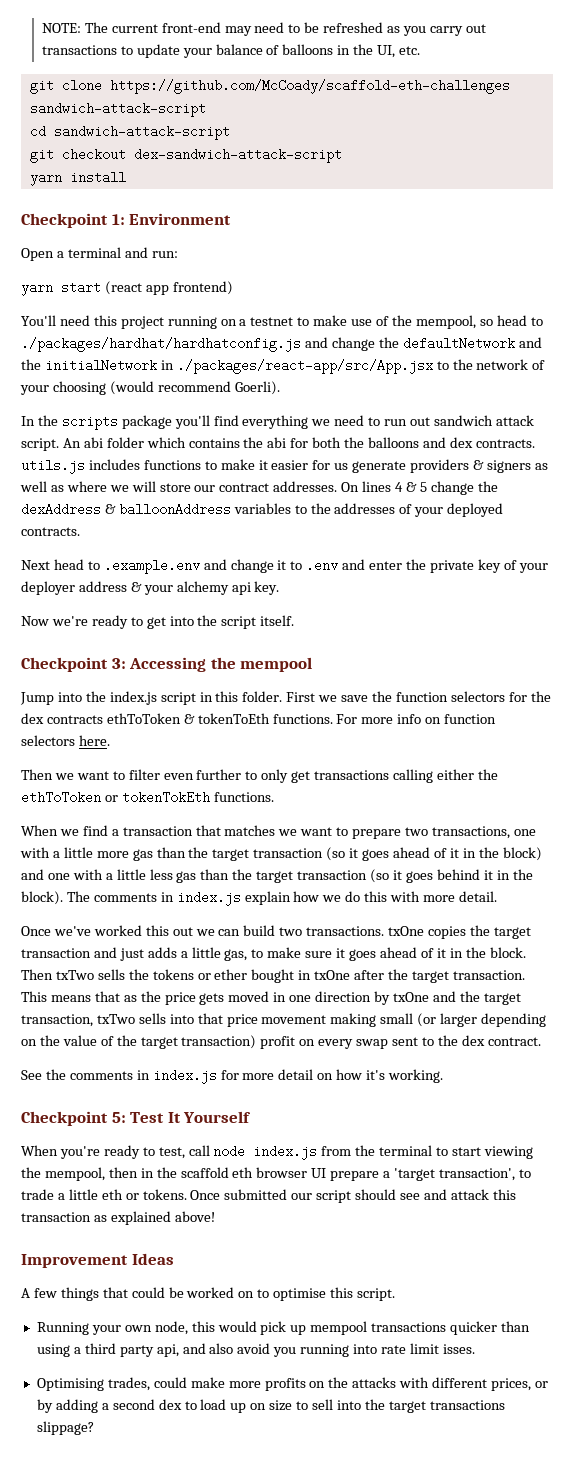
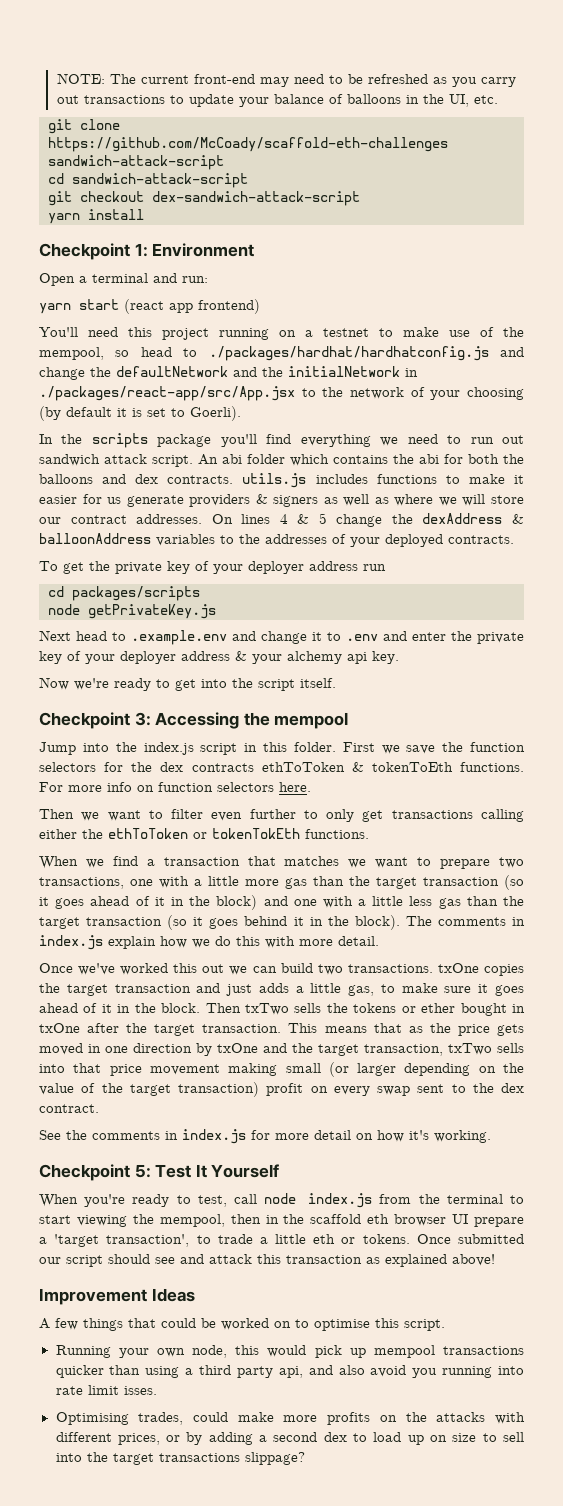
- You'll need this project running on a testnet to make use of the mempool, so head to ./packages/hardhat/hardhatconfig.js and change the defaultNetwork and the initialNetwork in ./packages/react-app/src/App.jsx to the network of your choosing (would recommend Goerli).
+ You'll need this project running on a testnet to make use of the mempool, so head to ./packages/hardhat/hardhatconfig.js and change the defaultNetwork and the initialNetwork in ./packages/react-app/src/App.jsx to the network of your choosing (by default it is set to Goerli).
+ To get the private key of your deployer address run
+ cd packages/scripts
+ node getPrivateKey.js

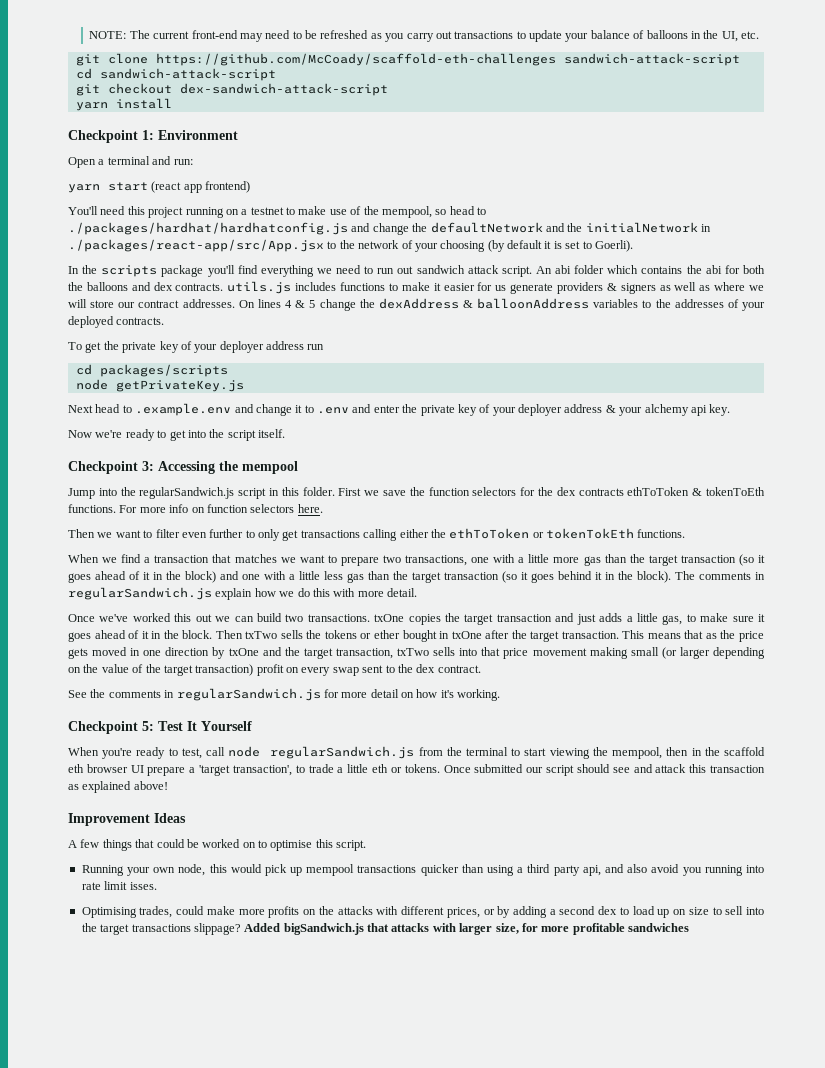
- Jump into the index.js script in this folder.
+ Jump into the regularSandwich.js script in this folder.
- The comments in index.js explain how we do this with more detail.
+ The comments in regularSandwich.js explain how we do this with more detail.
- See the comments in index.js for more detail on how it's working.
+ See the comments in regularSandwich.js for more detail on how it's working.
- When you're ready to test, call node index.js from the terminal to start viewing the mempool, then in the scaffold eth browser UI prepare a 'target transaction', to trade a little eth or tokens.
+ When you're ready to test, call node regularSandwich.js from the terminal to start viewing the mempool, then in the scaffold eth browser UI prepare a 'target transaction', to trade a little eth or tokens.
+ Added bigSandwich.js that attacks with larger size, for more profitable sandwiches

